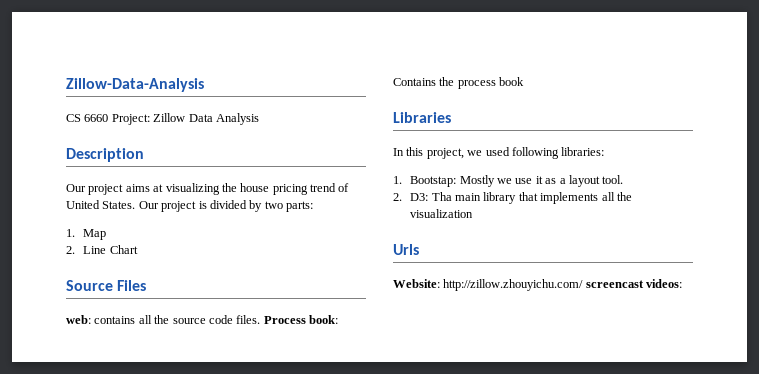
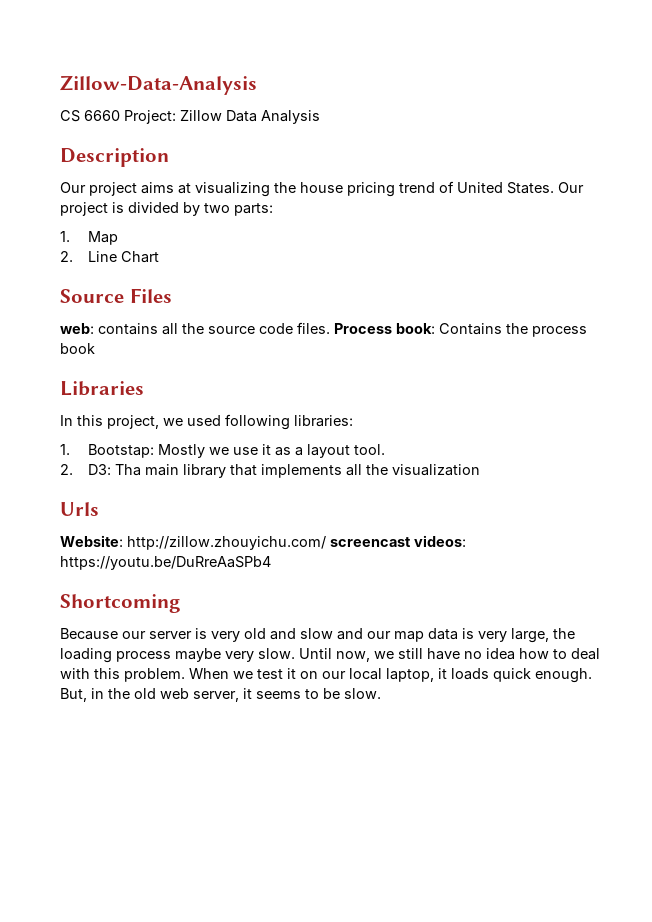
- Website: http://zillow.zhouyichu.com/ screencast videos:
+ Website: http://zillow.zhouyichu.com/ screencast videos: https://youtu.be/DuRreAaSPb4
+ Shortcoming
+ Because our server is very old and slow and our map data is very large, the loading process maybe very slow. Until now, we still have no idea how to deal with this problem. When we test it on our local laptop, it loads quick enough. But, in the old web server, it seems to be slow.

